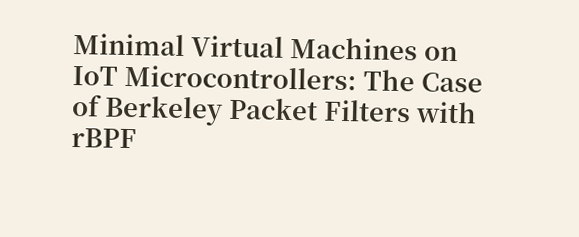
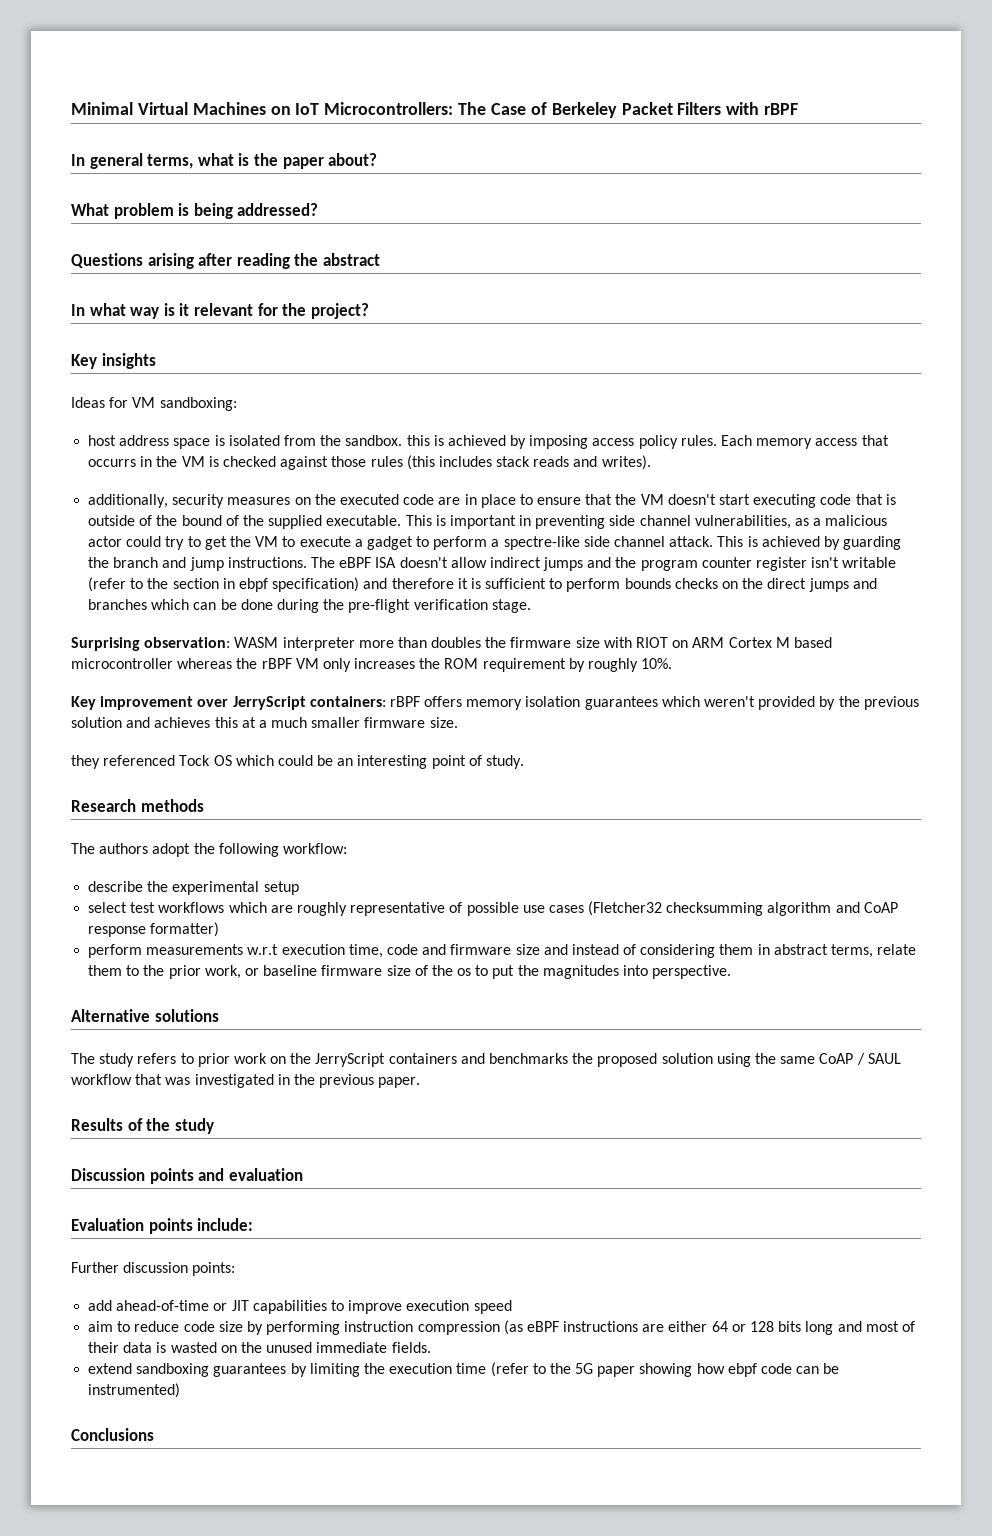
+ In general terms, what is the paper about?
+ What problem is being addressed?
+ Questions arising after reading the abstract
+ In what way is it relevant for the project?
+ Key insights
+ Ideas for VM sandboxing:
+ host address space is isolated from the sandbox. this is achieved by imposing access policy rules. Each memory access that occurrs in the VM is checked against those rules (this includes stack reads and writes).
+ additionally, security measures on the executed code are in place to ensure that the VM doesn't start executing code that is outside of the bound of the supplied executable. This is important in preventing side channel vulnerabilities, as a malicious actor could try to get the VM to execute a gadget to perform a spectre-like side channel attack. This is achieved by guarding the branch and jump instructions. The eBPF ISA doesn't allow indirect jumps and the program counter register isn't writable (refer to the section in ebpf specification) and therefore it is sufficient to perform bounds checks on the direct jumps and branches which can be done during the pre-flight verification stage.
+ Surprising observation: WASM interpreter more than doubles the firmware size with RIOT on ARM Cortex M based microcontroller whereas the rBPF VM only increases the ROM requirement by roughly 10%.
+ Key improvement over JerryScript containers: rBPF offers memory isolation guarantees which weren't provided by the previous solution and achieves this at a much smaller firmware size.
+ they referenced Tock OS which could be an interesting point of study.
+ Research methods
+ The authors adopt the following workflow:
+ describe the experimental setup
+ select test workflows which are roughly representative of possible use cases (Fletcher32 checksumming algorithm and CoAP response formatter)
+ perform measurements w.r.t execution time, code and firmware size and instead of considering them in abstract terms, relate them to the prior work, or baseline firmware size of the os to put the magnitudes into perspective.
+ Alternative solutions
+ The study refers to prior work on the JerryScript containers and benchmarks the proposed solution using the same CoAP / SAUL workflow that was investigated in the previous paper.
+ Results of the study
+ Discussion points and evaluation
+ Evaluation points include:
+ Further discussion points:
+ add ahead-of-time or JIT capabilities to improve execution speed
+ aim to reduce code size by performing instruction compression (as eBPF instructions are either 64 or 128 bits long and most of their data is wasted on the unused immediate fields.
+ extend sandboxing guarantees by limiting the execution time (refer to the 5G paper showing how ebpf code can be instrumented)
+ Conclusions

